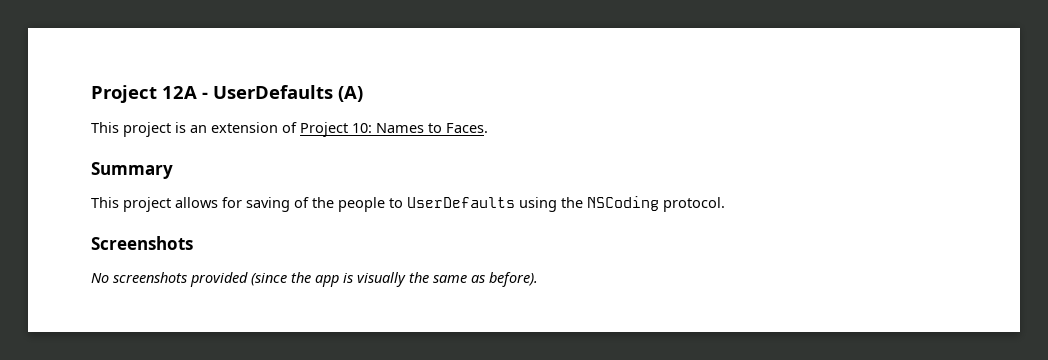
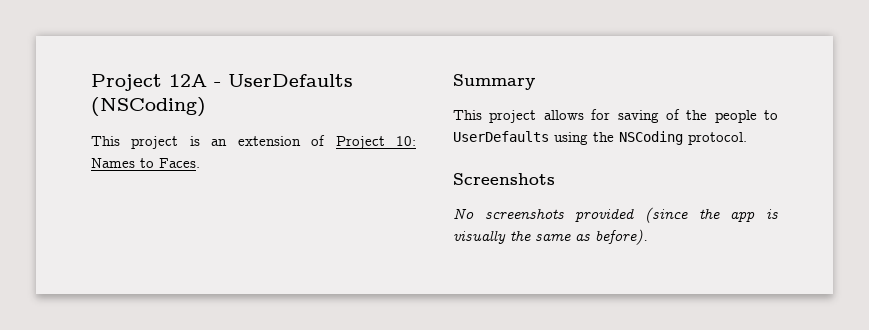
- Project 12A - UserDefaults (A)
+ Project 12A - UserDefaults (NSCoding)

